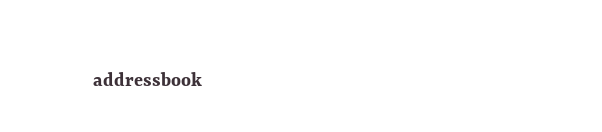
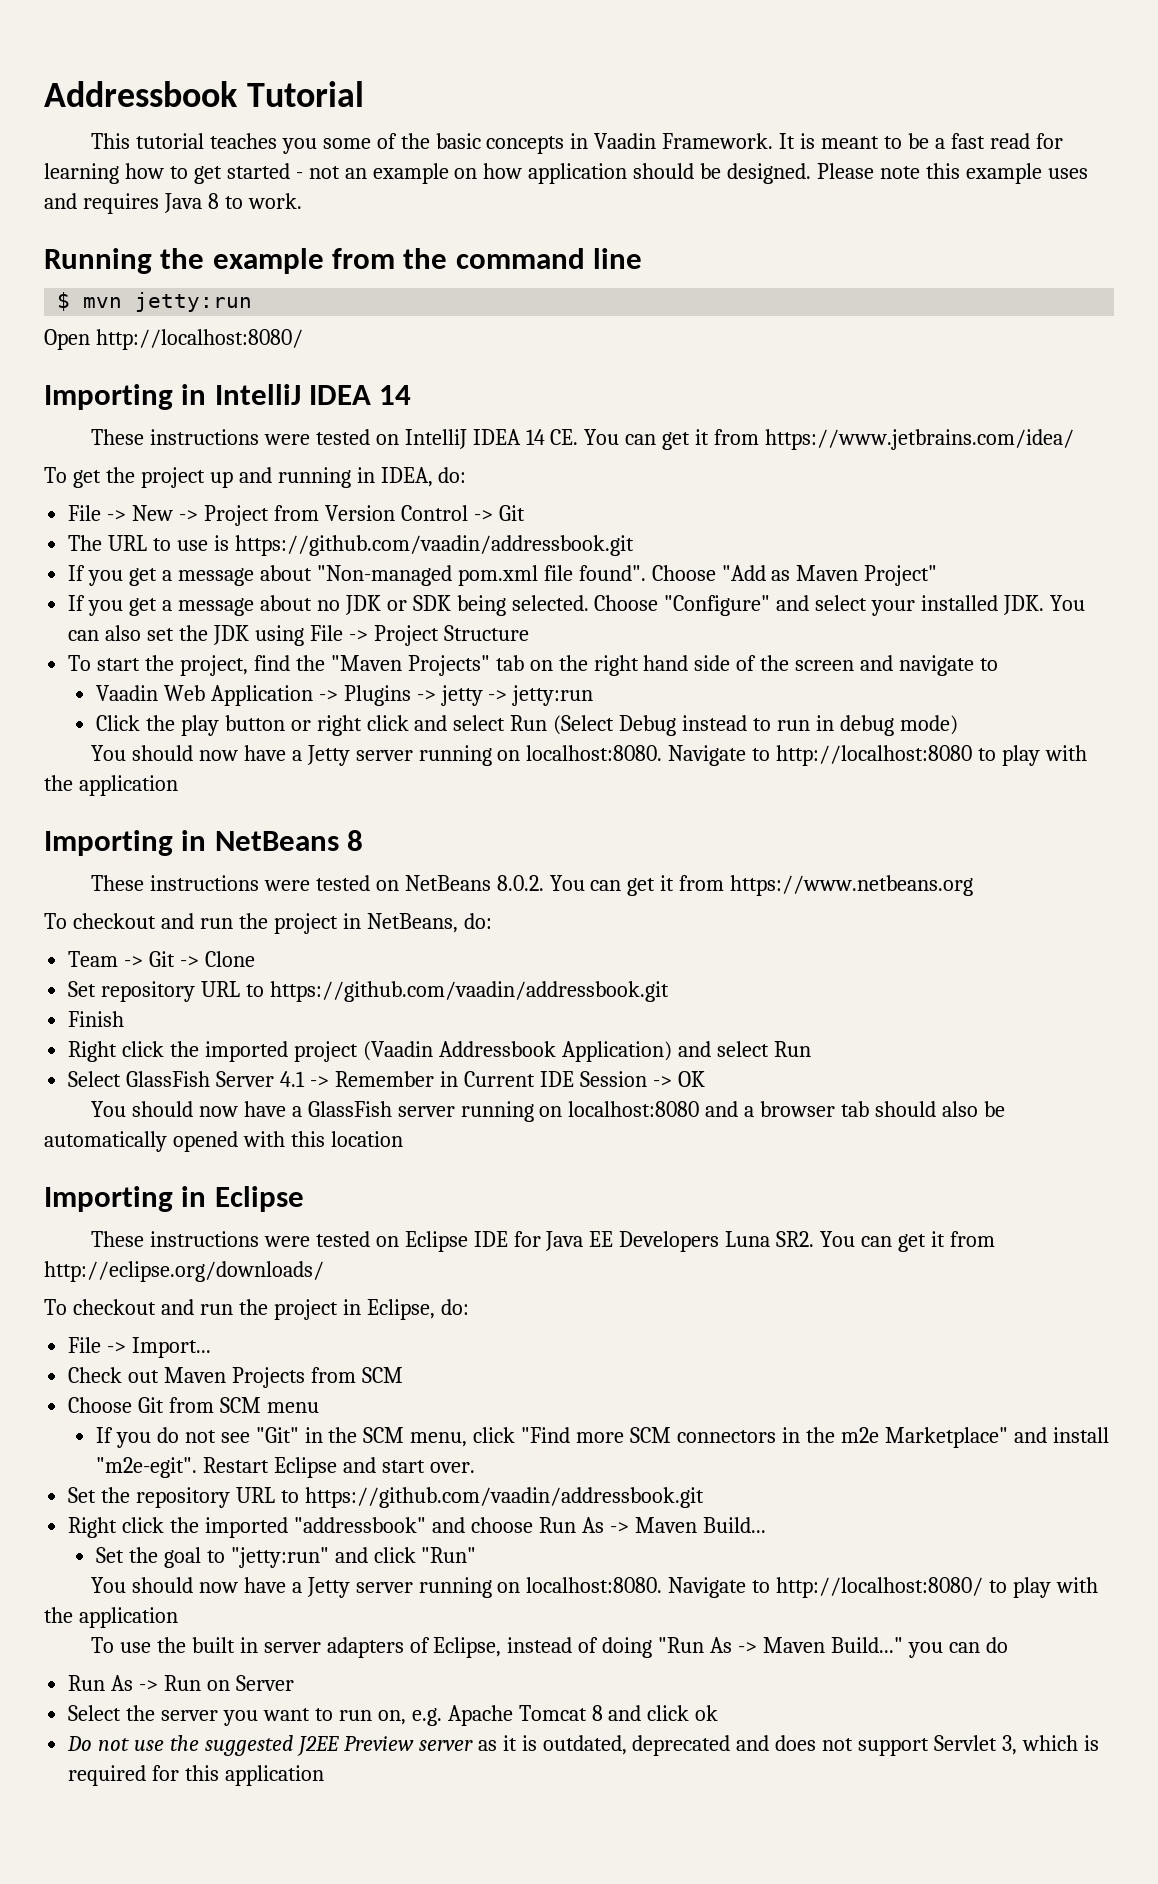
- addressbook
+ Addressbook Tutorial
+ This tutorial teaches you some of the basic concepts in Vaadin Framework. It is meant to be a fast read for learning how to get started - not an example on how application should be designed. Please note this example uses and requires Java 8 to work.
+ Running the example from the command line
+ $ mvn jetty:run
+ Open http://localhost:8080/
+ Importing in IntelliJ IDEA 14
+ These instructions were tested on IntelliJ IDEA 14 CE. You can get it from https://www.jetbrains.com/idea/
+ To get the project up and running in IDEA, do:
+ File -> New -> Project from Version Control -> Git
+ The URL to use is https://github.com/vaadin/addressbook.git
+ If you get a message about "Non-managed pom.xml file found". Choose "Add as Maven Project"
+ If you get a message about no JDK or SDK being selected. Choose "Configure" and select your installed JDK. You can also set the JDK using File -> Project Structure
+ To start the project, find the "Maven Projects" tab on the right hand side of the screen and navigate to
+ Vaadin Web Application -> Plugins -> jetty -> jetty:run
+ Click the play button or right click and select Run (Select Debug instead to run in debug mode)
+ You should now have a Jetty server running on localhost:8080. Navigate to http://localhost:8080 to play with the application
+ Importing in NetBeans 8
+ These instructions were tested on NetBeans 8.0.2. You can get it from https://www.netbeans.org
+ To checkout and run the project in NetBeans, do:
+ Team -> Git -> Clone
+ Set repository URL to https://github.com/vaadin/addressbook.git
+ Finish
+ Right click the imported project (Vaadin Addressbook Application) and select Run
+ Select GlassFish Server 4.1 -> Remember in Current IDE Session -> OK
+ You should now have a GlassFish server running on localhost:8080 and a browser tab should also be automatically opened with this location
+ Importing in Eclipse
+ These instructions were tested on Eclipse IDE for Java EE Developers Luna SR2. You can get it from http://eclipse.org/downloads/
+ To checkout and run the project in Eclipse, do:
+ File -> Import...
+ Check out Maven Projects from SCM
+ Choose Git from SCM menu
+ If you do not see "Git" in the SCM menu, click "Find more SCM connectors in the m2e Marketplace" and install "m2e-egit". Restart Eclipse and start over.
+ Set the repository URL to https://github.com/vaadin/addressbook.git
+ Right click the imported "addressbook" and choose Run As -> Maven Build...
+ Set the goal to "jetty:run" and click "Run"
+ You should now have a Jetty server running on localhost:8080. Navigate to http://localhost:8080/ to play with the application
+ To use the built in server adapters of Eclipse, instead of doing "Run As -> Maven Build..." you can do
+ Run As -> Run on Server
+ Select the server you want to run on, e.g. Apache Tomcat 8 and click ok
+ Do not use the suggested J2EE Preview server as it is outdated, deprecated and does not support Servlet 3, which is required for this application

